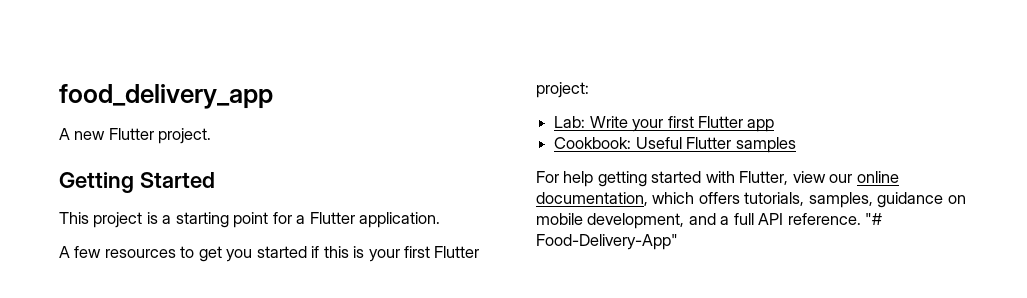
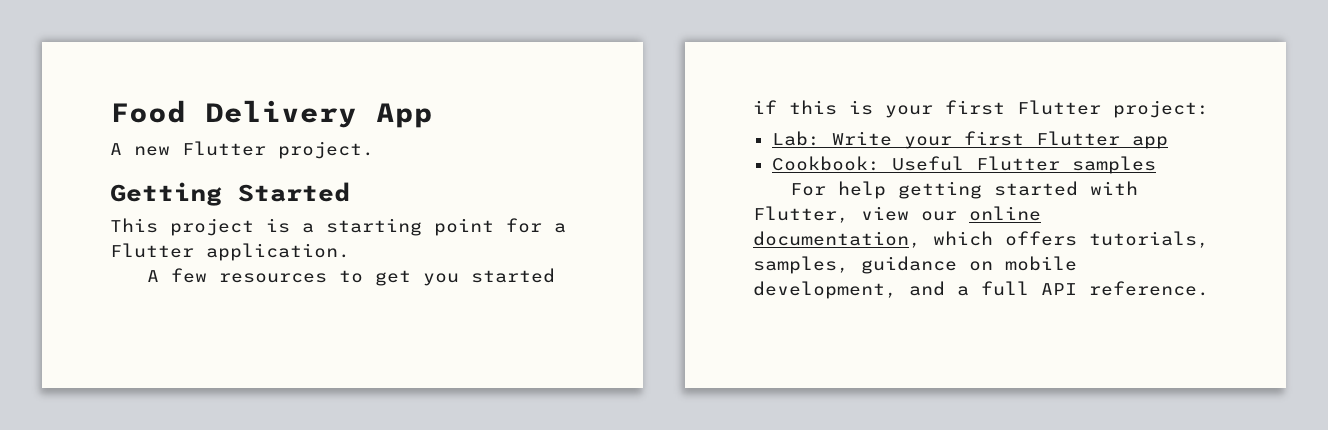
- food_delivery_app
+ Food Delivery App
- "# Food-Delivery-App"

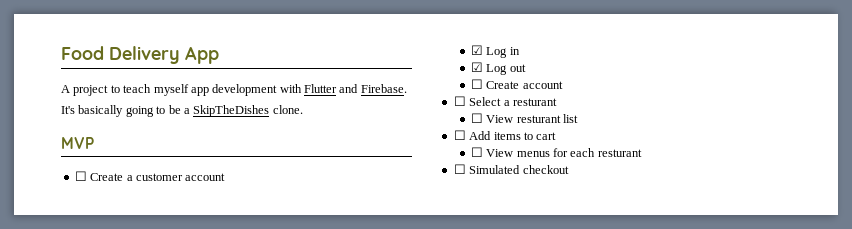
- A new Flutter project.
- Getting Started
- This project is a starting point for a Flutter application.
- A few resources to get you started if this is your first Flutter project:
- Lab: Write your first Flutter app
- Cookbook: Useful Flutter samples
- For help getting started with Flutter, view our online documentation, which offers tutorials, samples, guidance on mobile development, and a full API reference.
+ A project to teach myself app development with Flutter and Firebase.
+ It's basically going to be a SkipTheDishes clone.
+ MVP
+ ☐ Create a customer account
+ ☑ Log in
+ ☑ Log out
+ ☐ Create account
+ ☐ Select a resturant
+ ☐ View resturant list
+ ☐ Add items to cart
+ ☐ View menus for each resturant
+ ☐ Simulated checkout

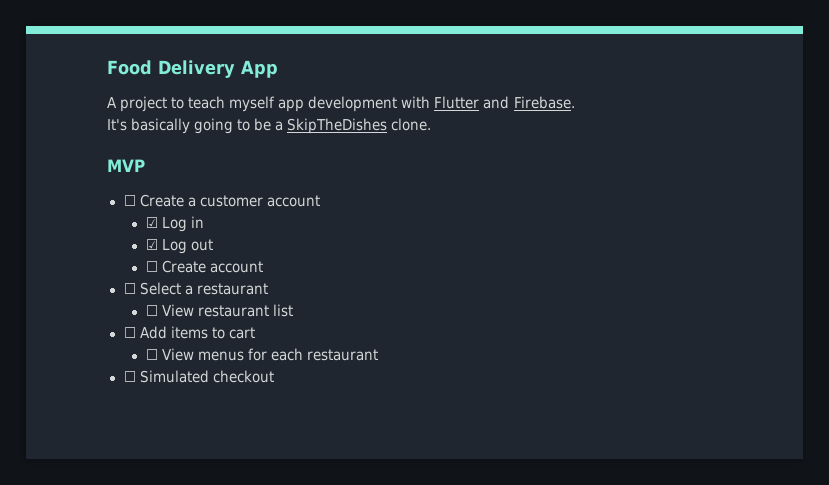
- ☐ Select a resturant
- ☐ View resturant list
+ ☐ Select a restaurant
+ ☐ View restaurant list
- ☐ View menus for each resturant
+ ☐ View menus for each restaurant

